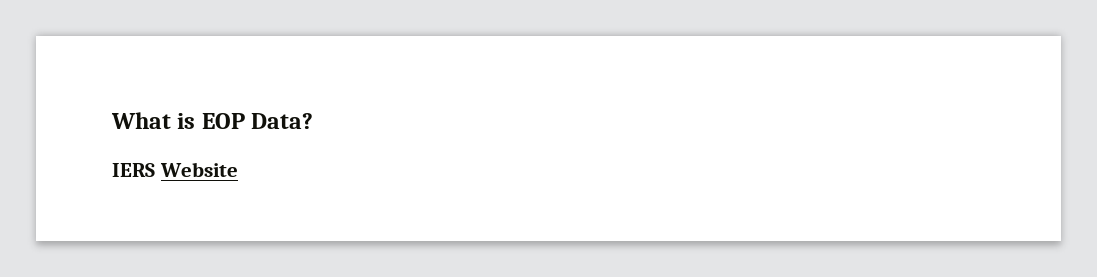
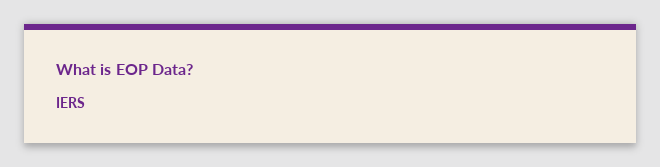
- IERS Website
+ IERS

